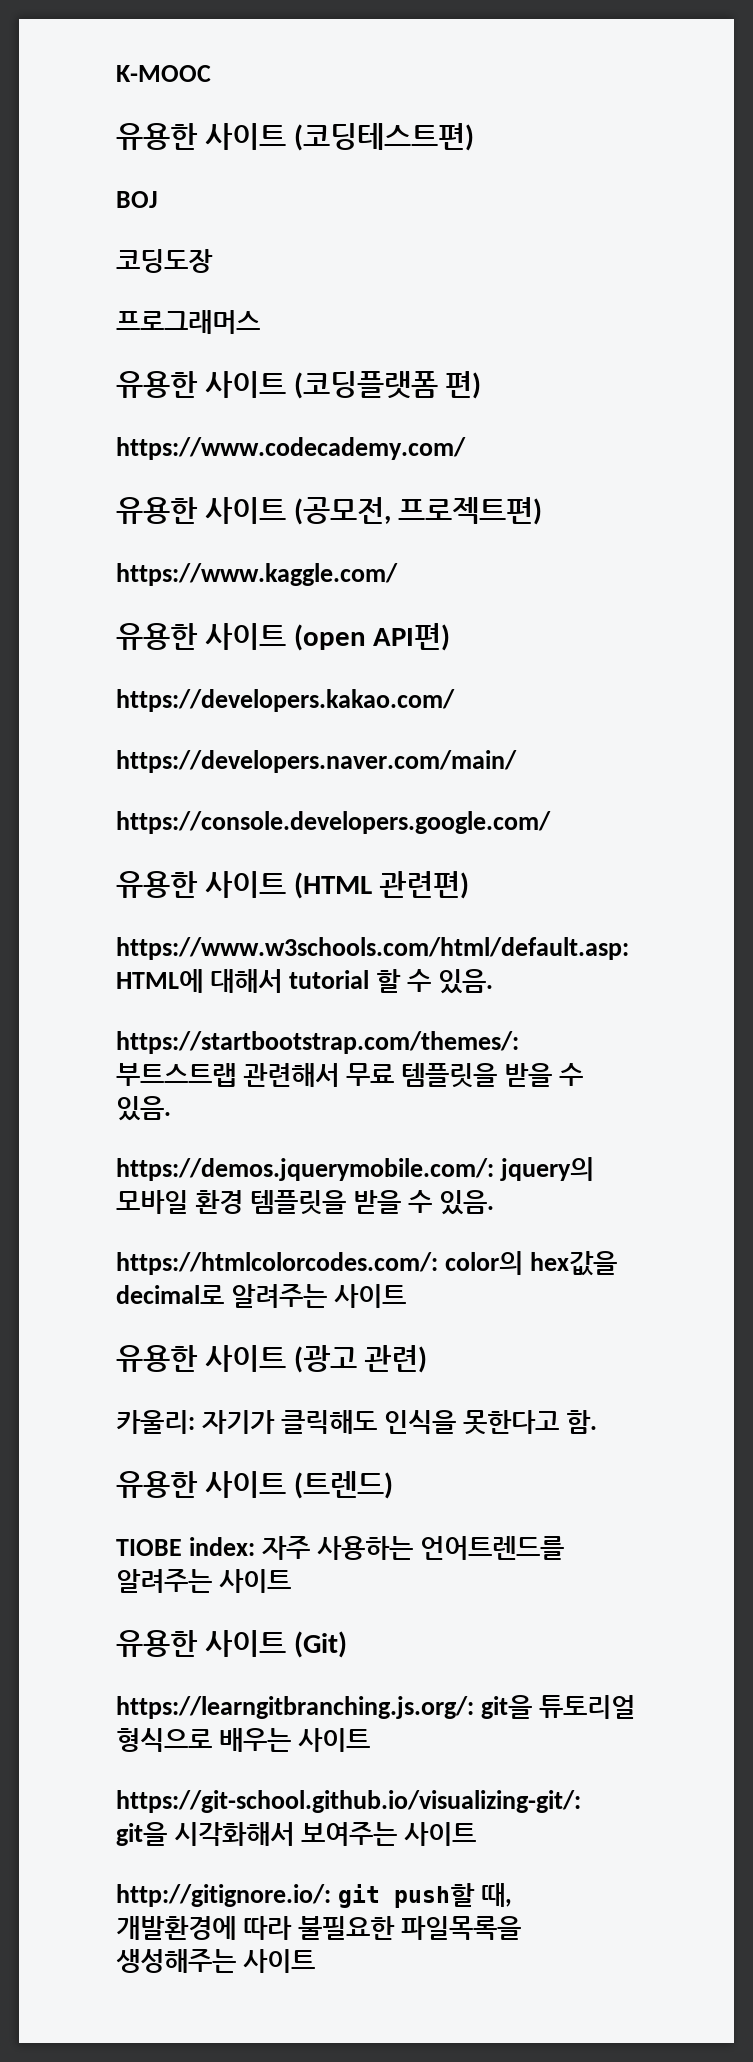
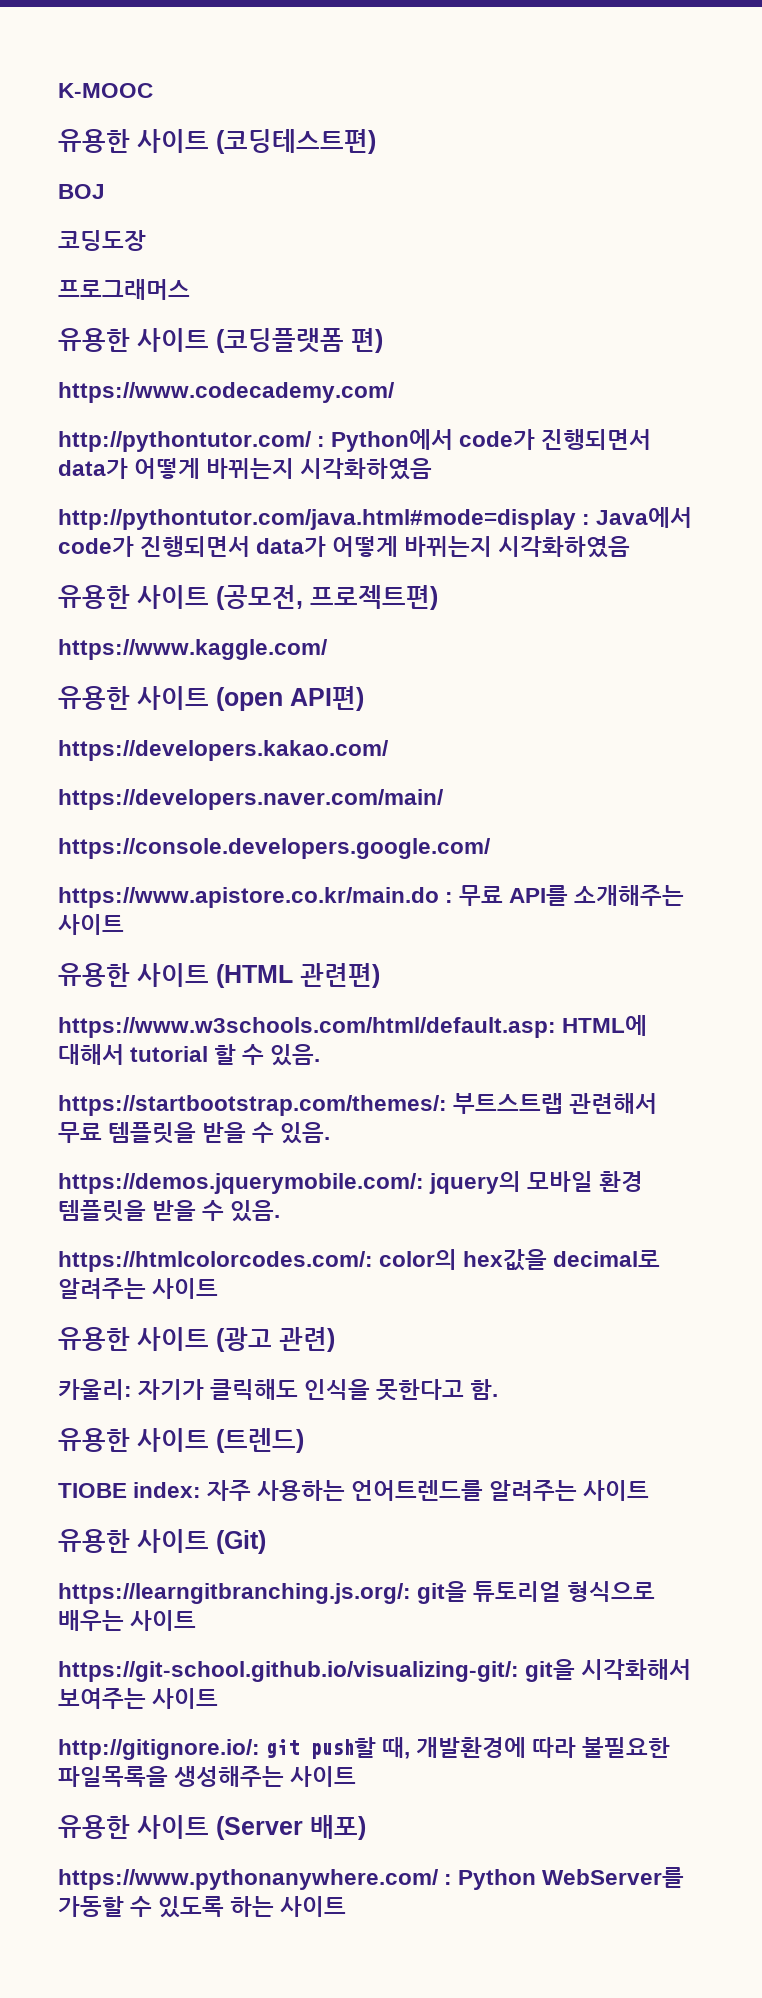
+ http://pythontutor.com/ : Python에서 code가 진행되면서 data가 어떻게 바뀌는지 시각화하였음
+ http://pythontutor.com/java.html#mode=display : Java에서 code가 진행되면서 data가 어떻게 바뀌는지 시각화하였음
+ https://www.apistore.co.kr/main.do : 무료 API를 소개해주는 사이트
+ 유용한 사이트 (Server 배포)
+ https://www.pythonanywhere.com/ : Python WebServer를 가동할 수 있도록 하는 사이트

